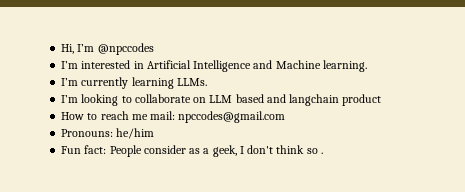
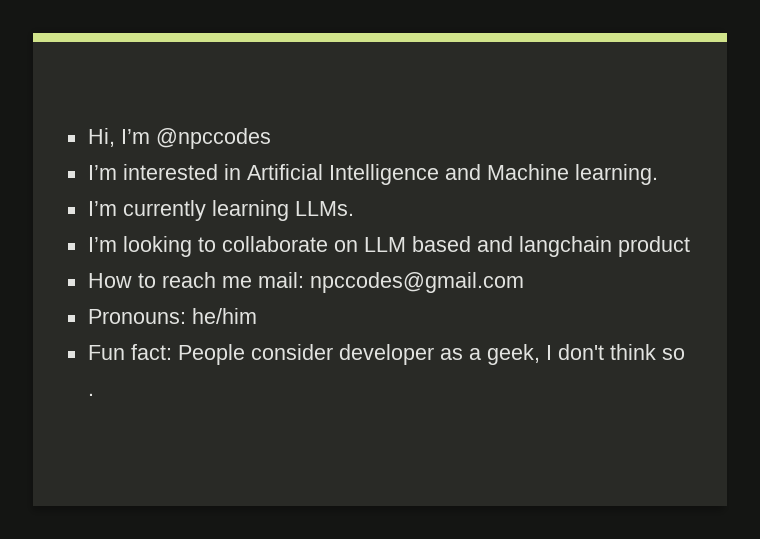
- Fun fact: People consider as a geek, I don't think so .
+ Fun fact: People consider developer as a geek, I don't think so .

